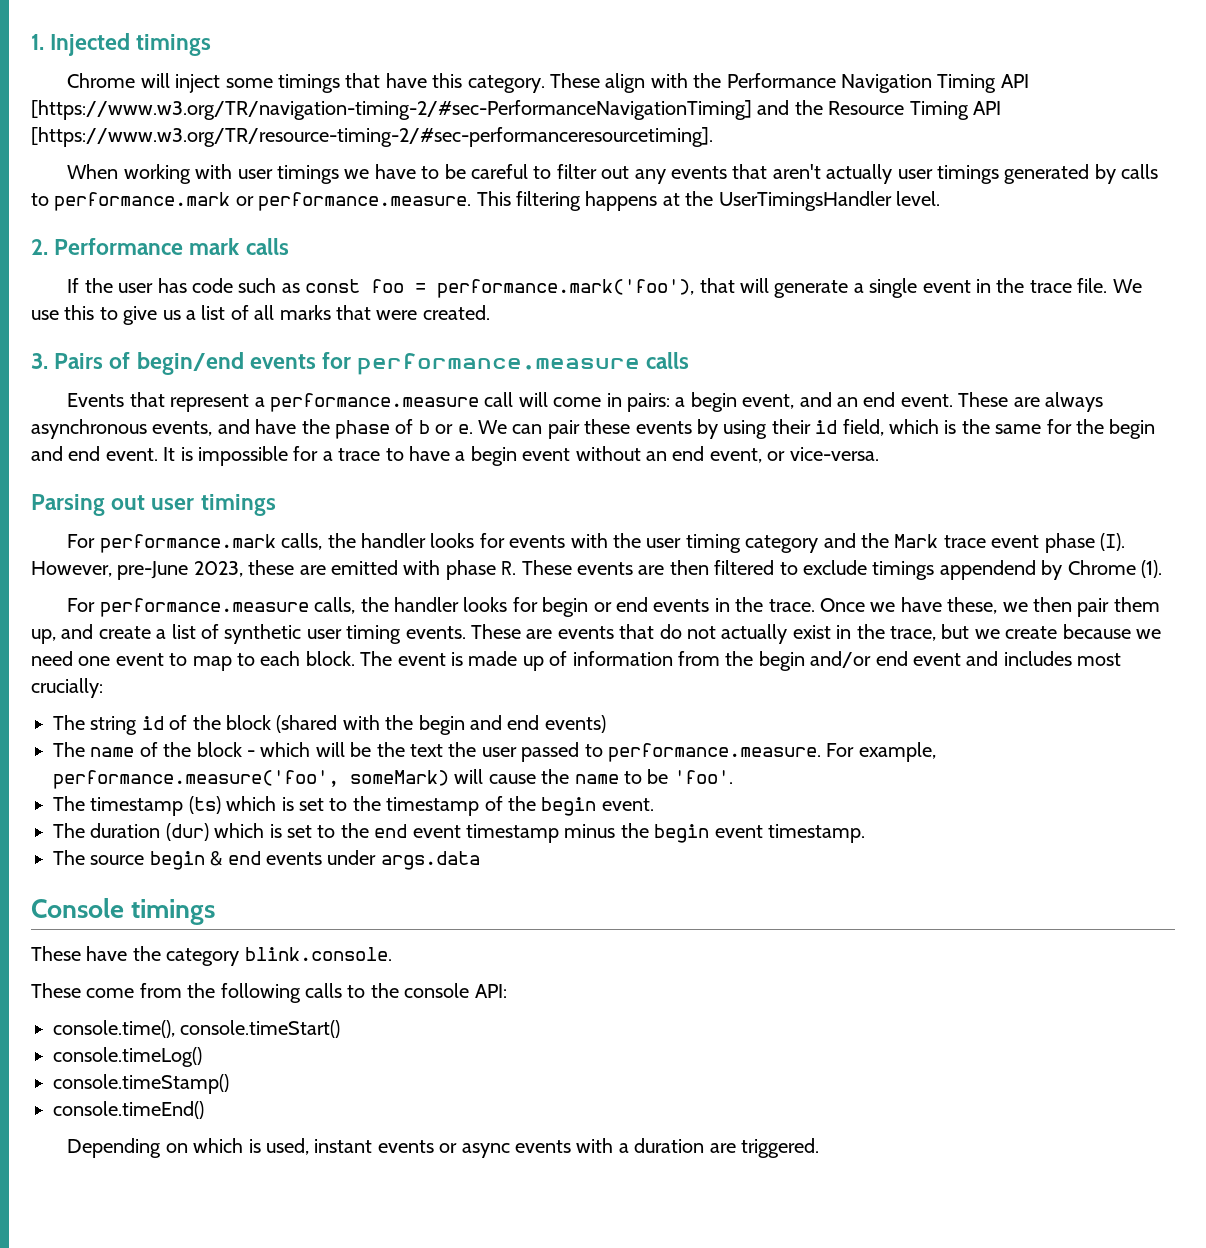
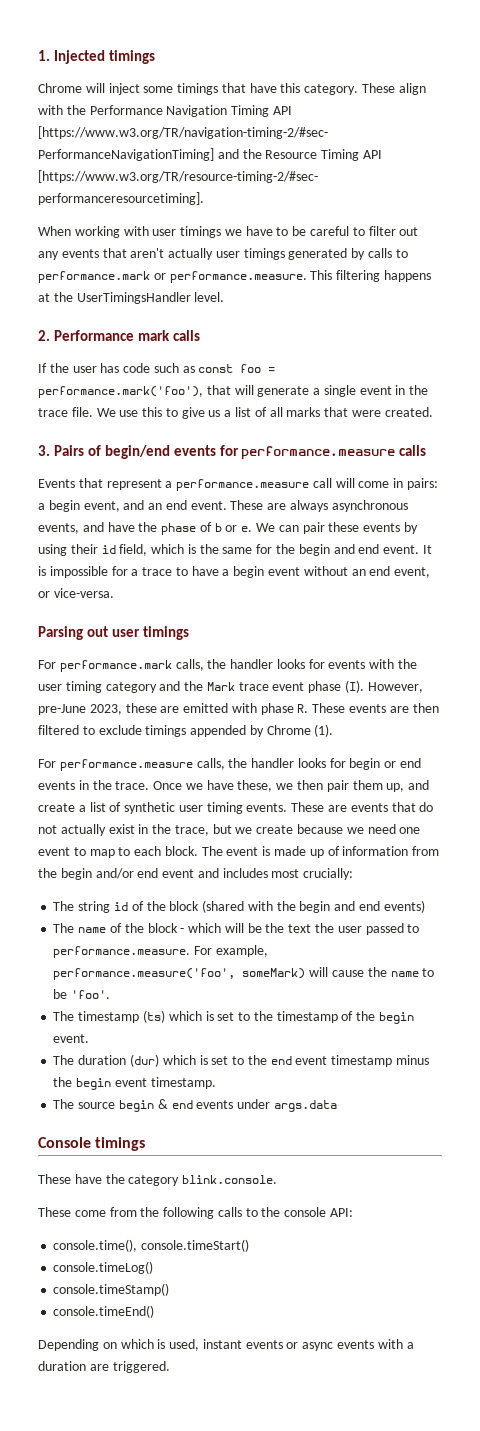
- For performance.mark calls, the handler looks for events with the user timing category and the Mark trace event phase (I). However, pre-June 2023, these are emitted with phase R. These events are then filtered to exclude timings appendend by Chrome (1).
+ For performance.mark calls, the handler looks for events with the user timing category and the Mark trace event phase (I). However, pre-June 2023, these are emitted with phase R. These events are then filtered to exclude timings appended by Chrome (1).

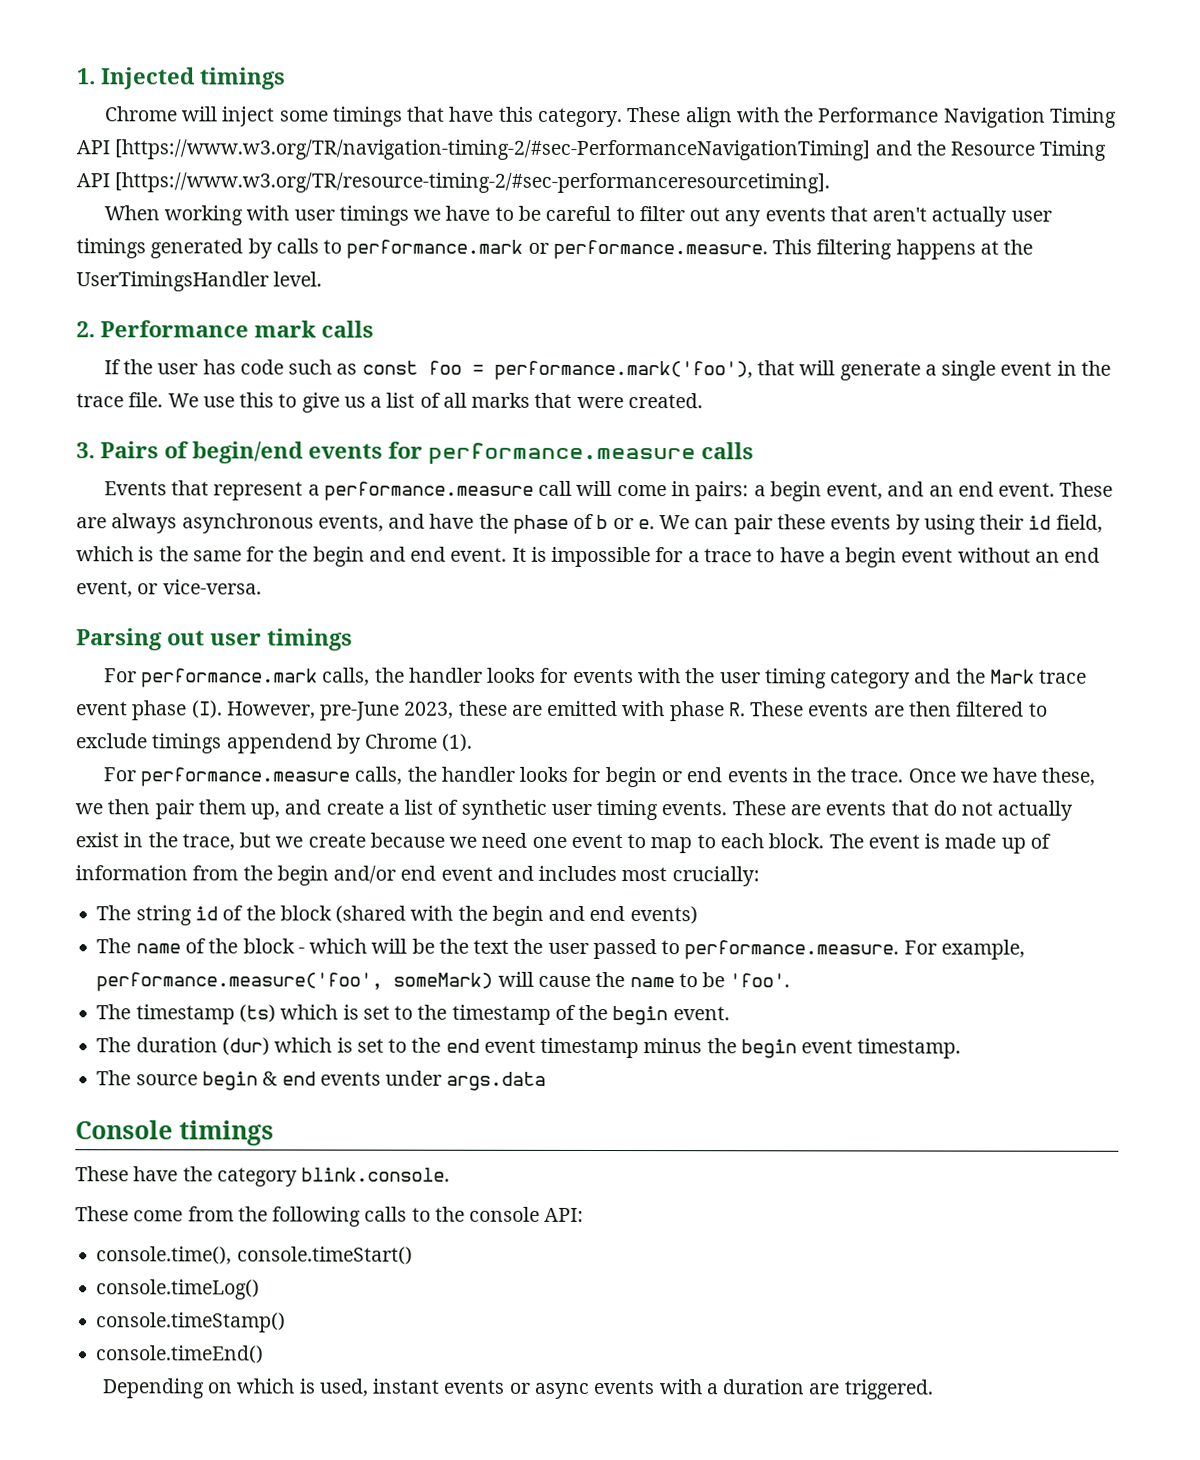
- For performance.mark calls, the handler looks for events with the user timing category and the Mark trace event phase (I). However, pre-June 2023, these are emitted with phase R. These events are then filtered to exclude timings appended by Chrome (1).
+ For performance.mark calls, the handler looks for events with the user timing category and the Mark trace event phase (I). However, pre-June 2023, these are emitted with phase R. These events are then filtered to exclude timings appendend by Chrome (1).

